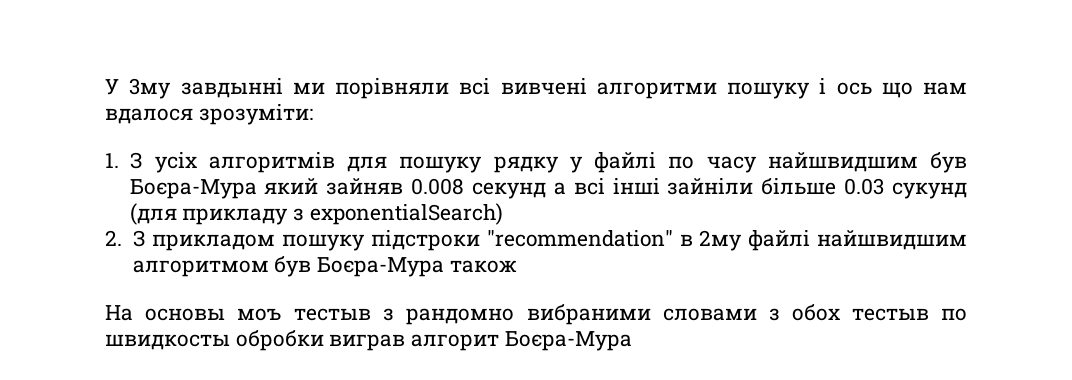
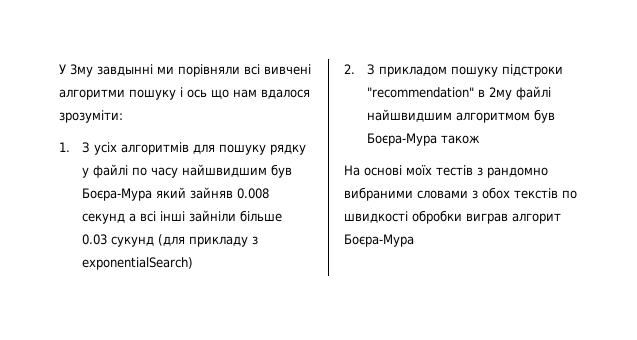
- На основы моъ тестыв з рандомно вибраними словами з обох тестыв по швидкосты обробки виграв алгорит Боєра-Мура
+ На основі моїх тестів з рандомно вибраними словами з обох текстів по швидкості обробки виграв алгорит Боєра-Мура

